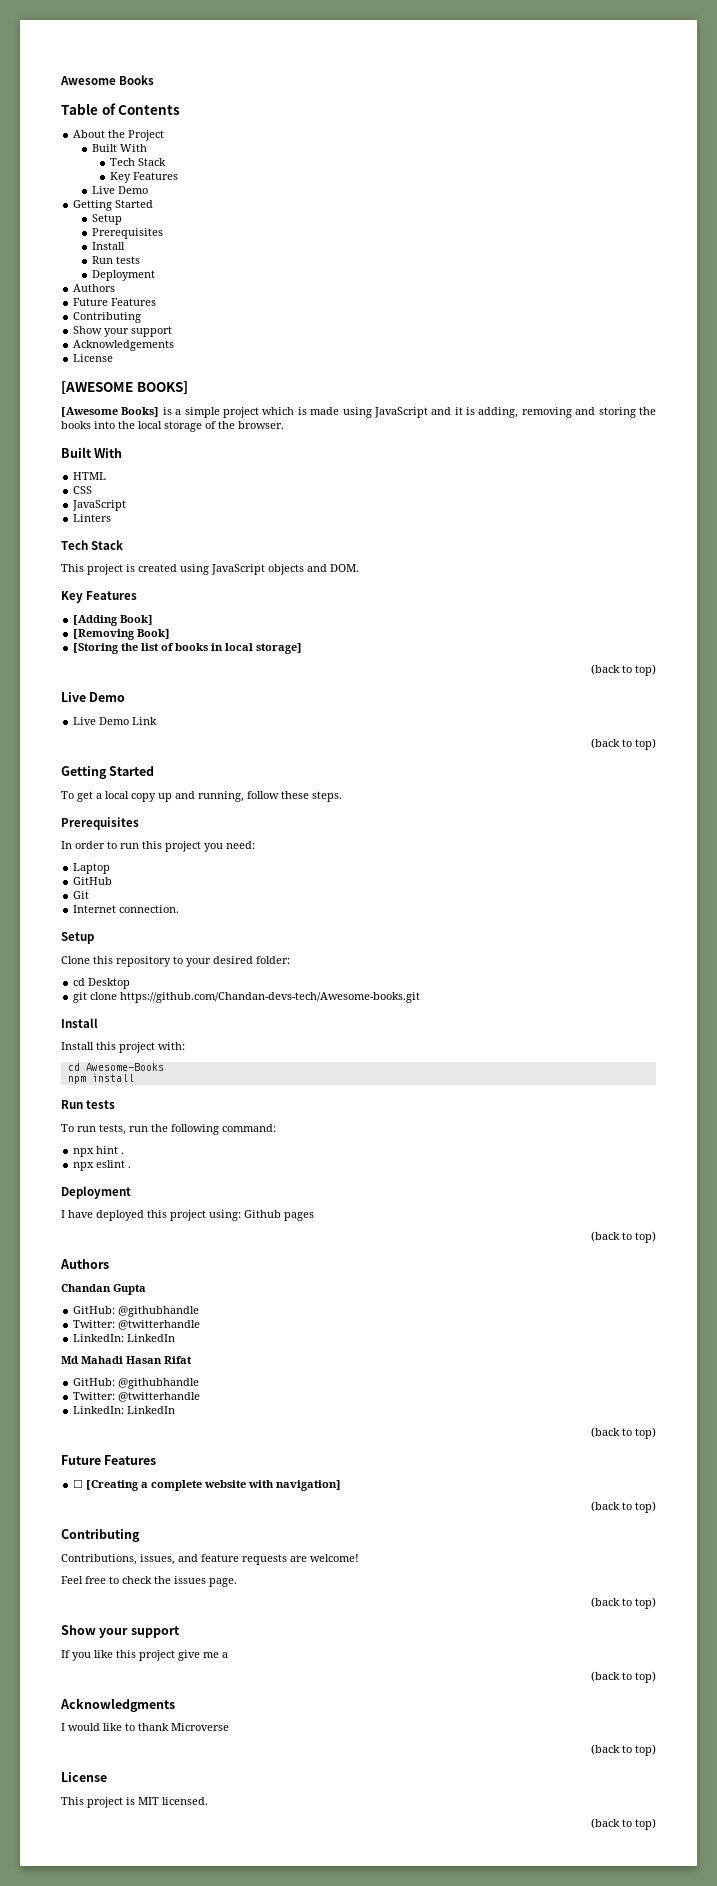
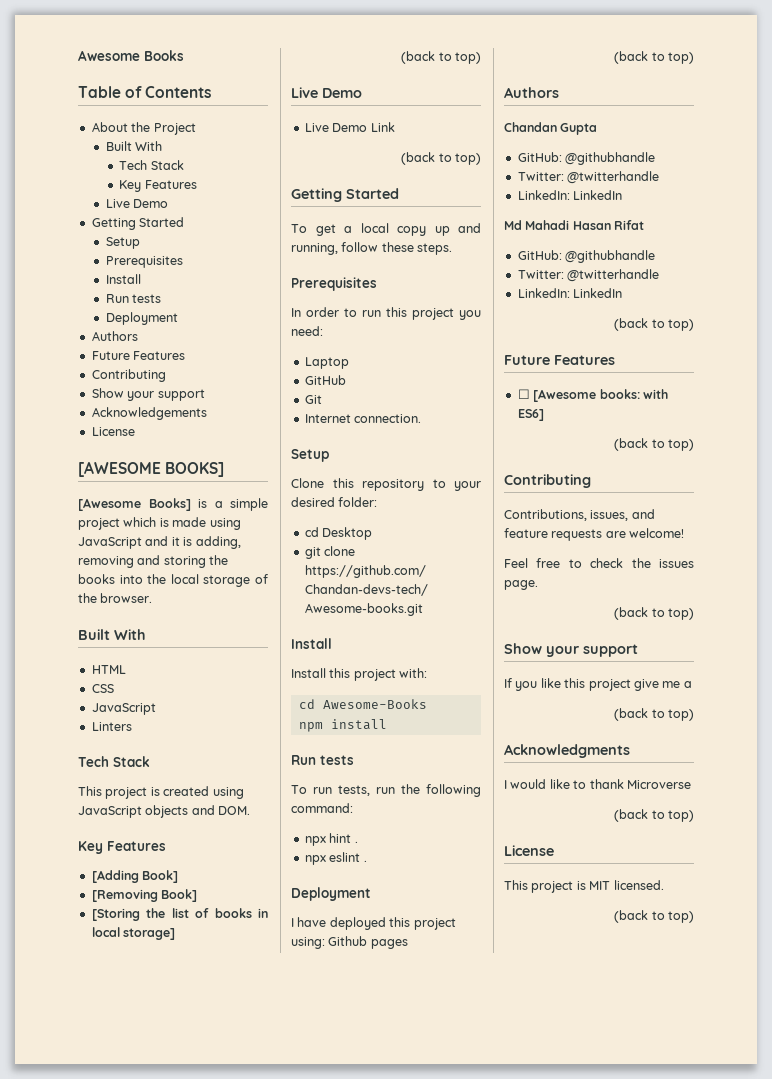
- ☐ [Creating a complete website with navigation]
+ ☐ [Awesome books: with ES6]

